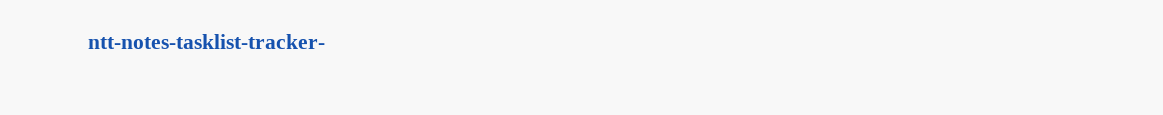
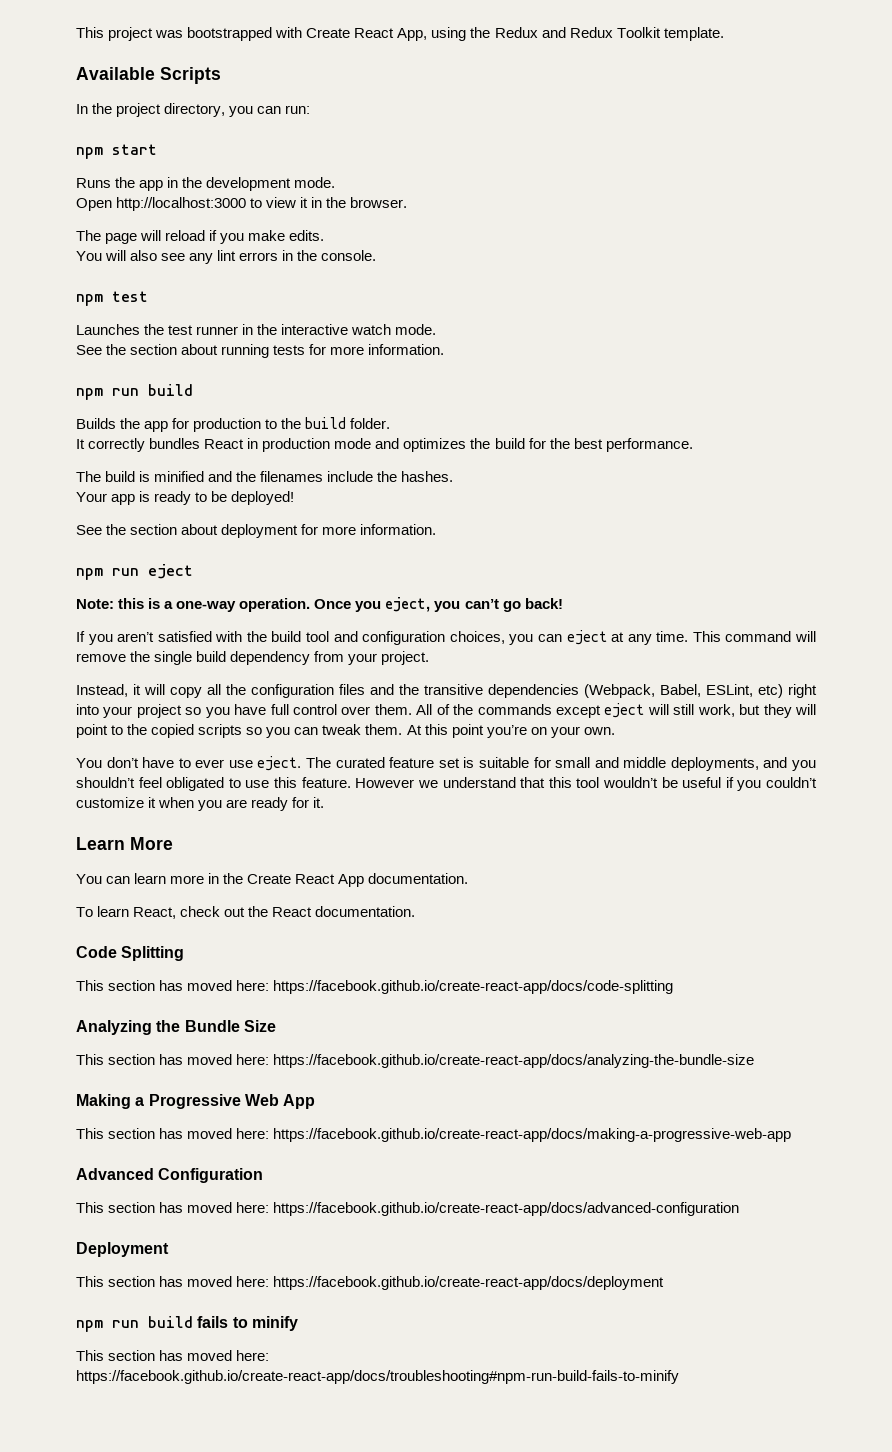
- ntt-notes-tasklist-tracker-
+ This project was bootstrapped with Create React App, using the Redux and Redux Toolkit template.
+ Available Scripts
+ In the project directory, you can run:
+ npm start
+ Runs the app in the development mode.
+ Open http://localhost:3000 to view it in the browser.
+ The page will reload if you make edits.
+ You will also see any lint errors in the console.
+ npm test
+ Launches the test runner in the interactive watch mode.
+ See the section about running tests for more information.
+ npm run build
+ Builds the app for production to the build folder.
+ It correctly bundles React in production mode and optimizes the build for the best performance.
+ The build is minified and the filenames include the hashes.
+ Your app is ready to be deployed!
+ See the section about deployment for more information.
+ npm run eject
+ Note: this is a one-way operation. Once you eject, you can’t go back!
+ If you aren’t satisfied with the build tool and configuration choices, you can eject at any time. This command will remove the single build dependency from your project.
+ Instead, it will copy all the configuration files and the transitive dependencies (Webpack, Babel, ESLint, etc) right into your project so you have full control over them. All of the commands except eject will still work, but they will point to the copied scripts so you can tweak them. At this point you’re on your own.
+ You don’t have to ever use eject. The curated feature set is suitable for small and middle deployments, and you shouldn’t feel obligated to use this feature. However we understand that this tool wouldn’t be useful if you couldn’t customize it when you are ready for it.
+ Learn More
+ You can learn more in the Create React App documentation.
+ To learn React, check out the React documentation.
+ Code Splitting
+ This section has moved here: https://facebook.github.io/create-react-app/docs/code-splitting
+ Analyzing the Bundle Size
+ This section has moved here: https://facebook.github.io/create-react-app/docs/analyzing-the-bundle-size
+ Making a Progressive Web App
+ This section has moved here: https://facebook.github.io/create-react-app/docs/making-a-progressive-web-app
+ Advanced Configuration
+ This section has moved here: https://facebook.github.io/create-react-app/docs/advanced-configuration
+ Deployment
+ This section has moved here: https://facebook.github.io/create-react-app/docs/deployment
+ npm run build fails to minify
+ This section has moved here: https://facebook.github.io/create-react-app/docs/troubleshooting#npm-run-build-fails-to-minify

